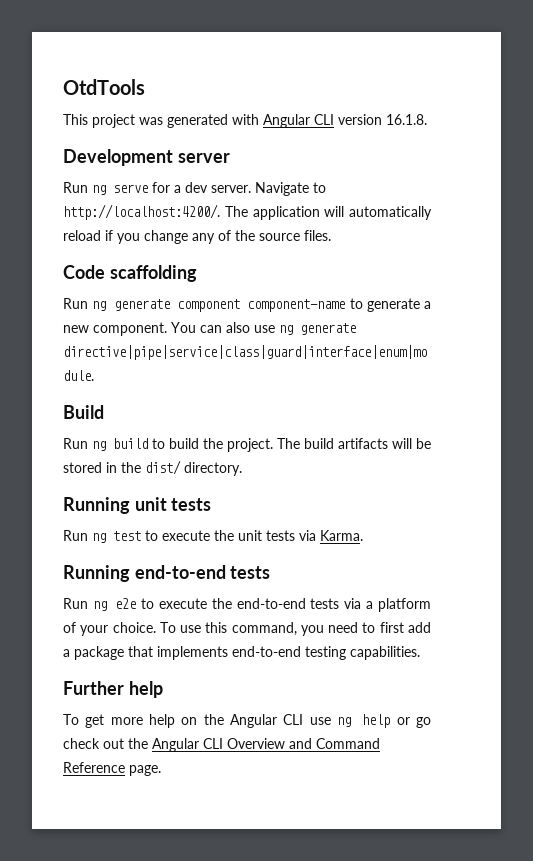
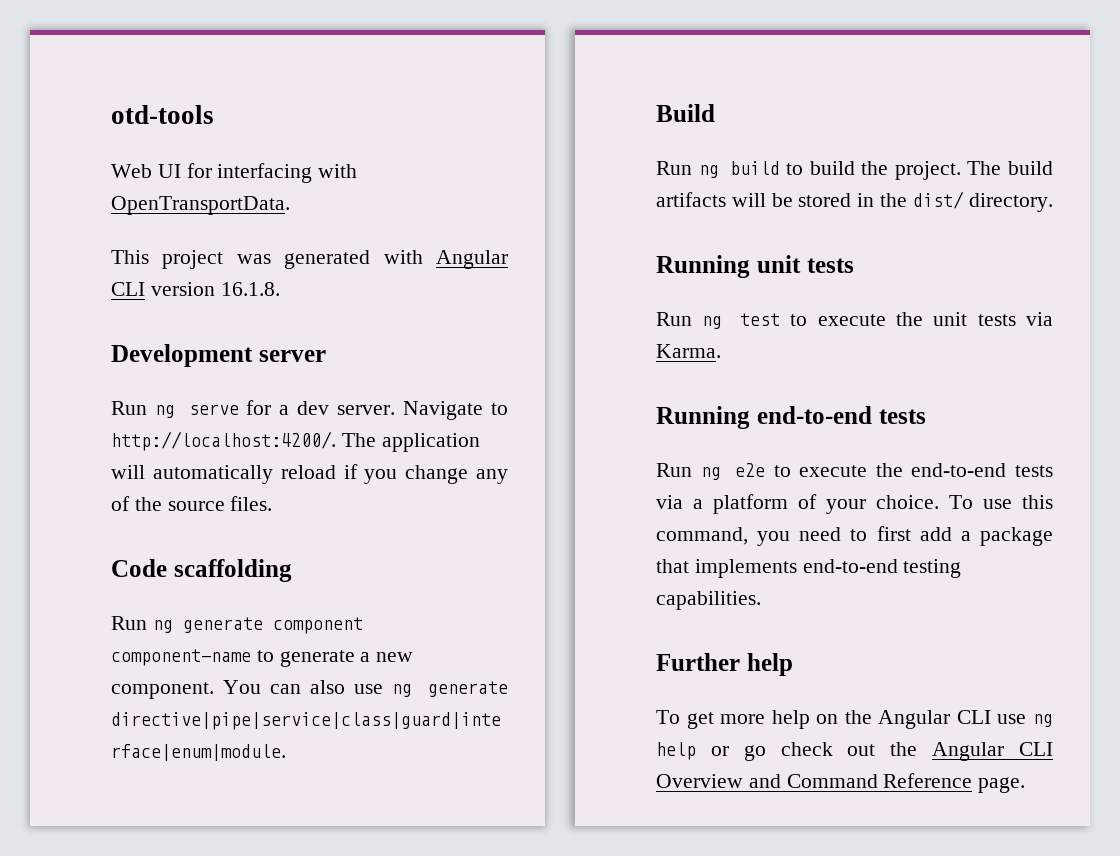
- OtdTools
+ otd-tools
+ Web UI for interfacing with OpenTransportData.

